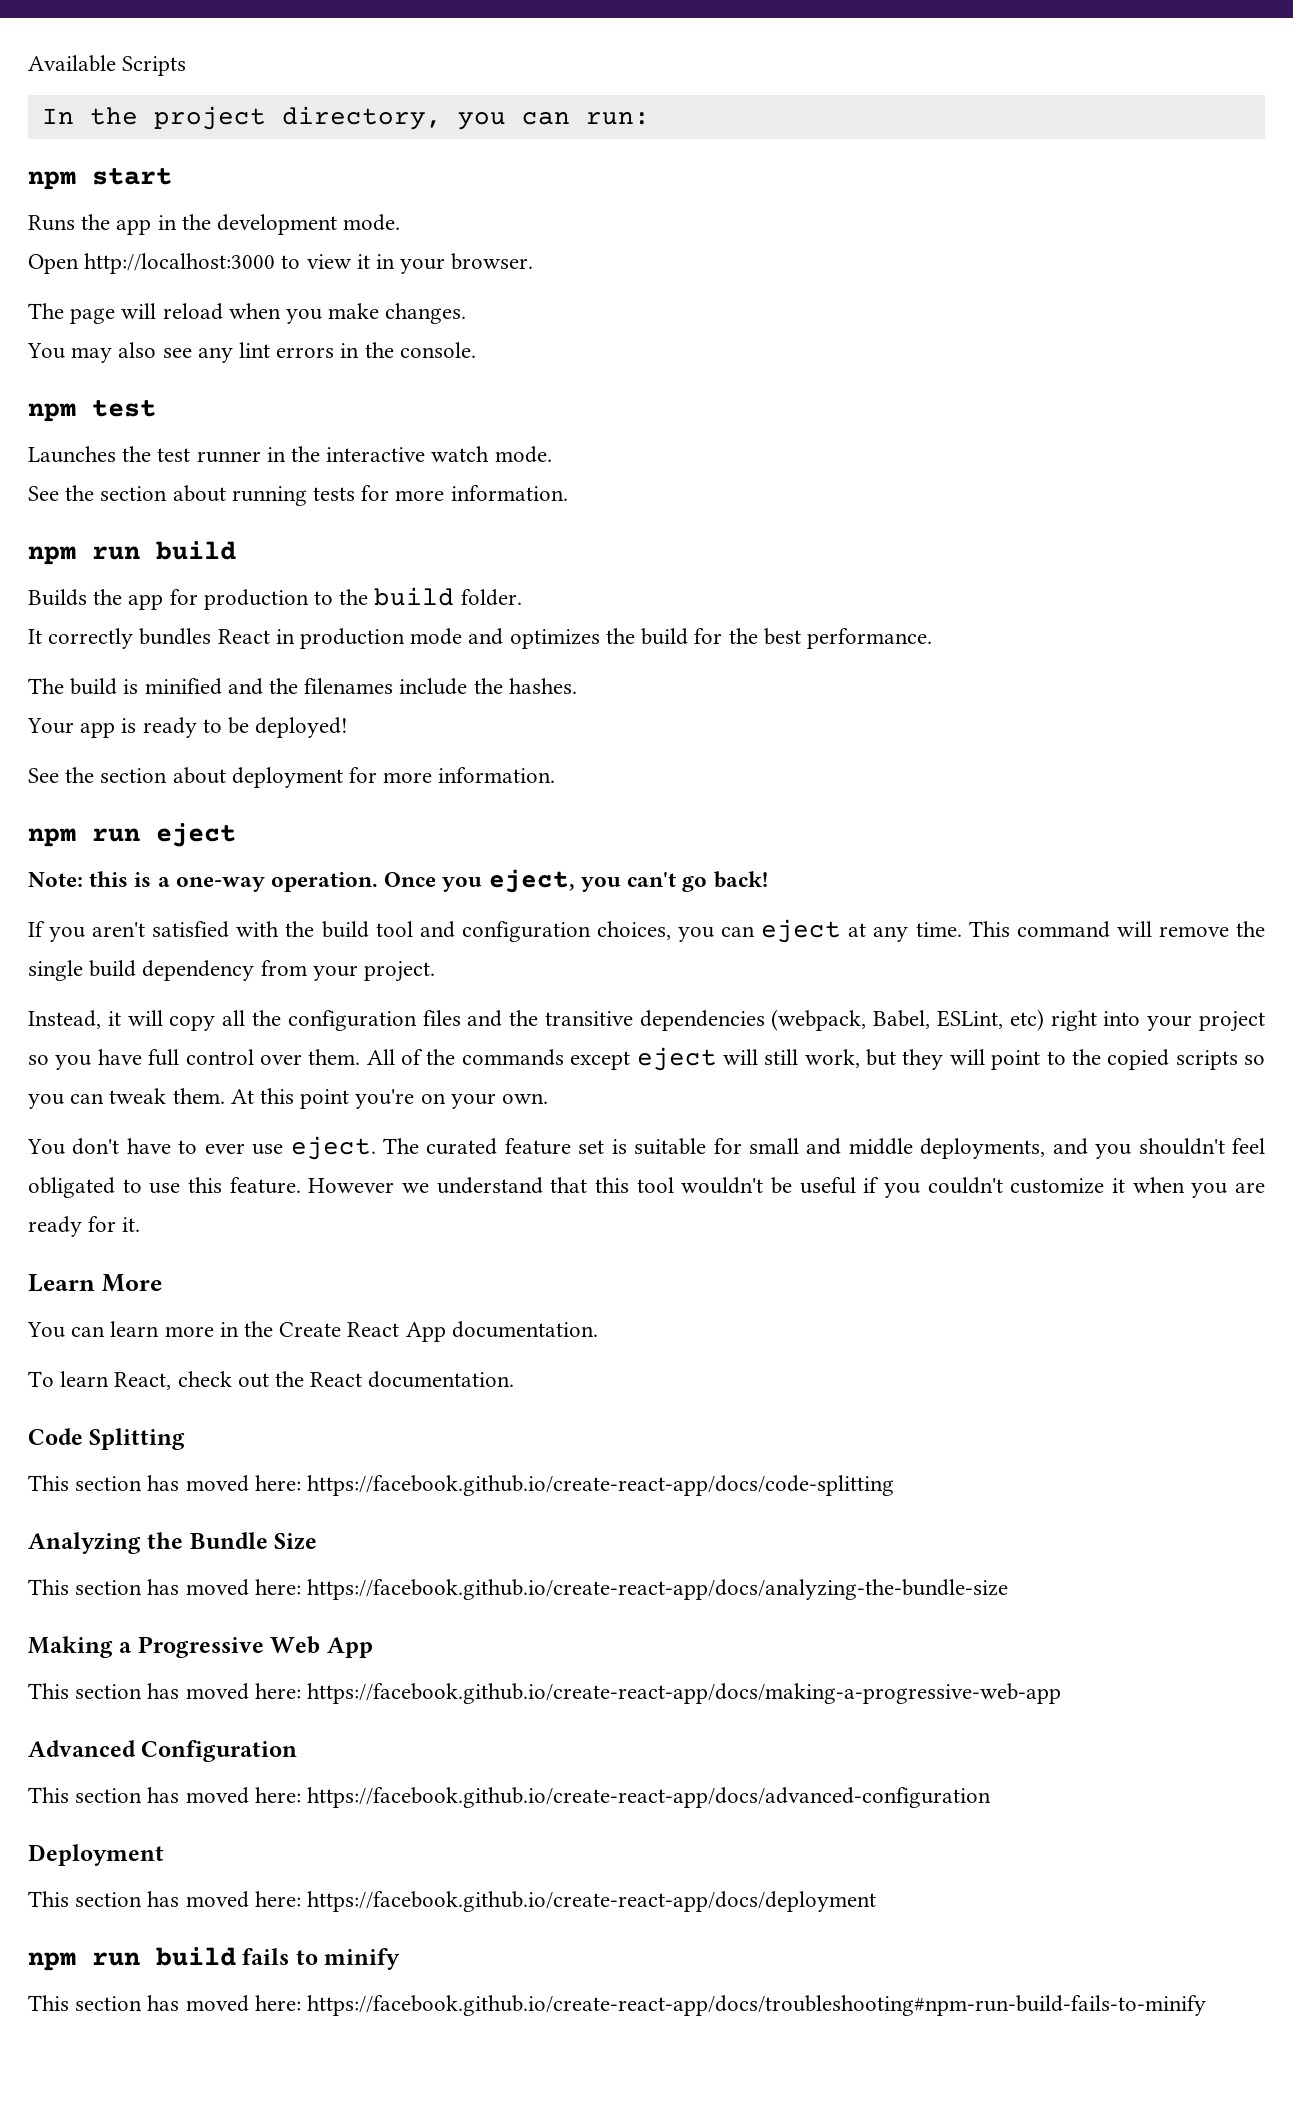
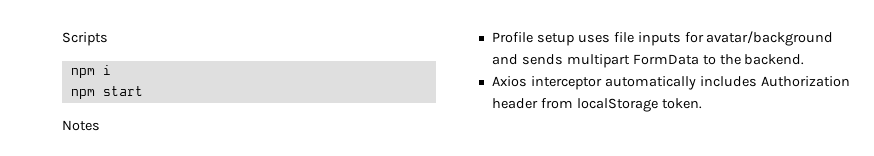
- Available Scripts
+ Scripts
- In the project directory, you can run:
+ npm i
  npm start
- Runs the app in the development mode.
- Open http://localhost:3000 to view it in your browser.
- The page will reload when you make changes.
- You may also see any lint errors in the console.
- npm test
- Launches the test runner in the interactive watch mode.
- See the section about running tests for more information.
- npm run build
- Builds the app for production to the build folder.
- It correctly bundles React in production mode and optimizes the build for the best performance.
- The build is minified and the filenames include the hashes.
- Your app is ready to be deployed!
- See the section about deployment for more information.
- npm run eject
- Note: this is a one-way operation. Once you eject, you can't go back!
- If you aren't satisfied with the build tool and configuration choices, you can eject at any time. This command will remove the single build dependency from your project.
- Instead, it will copy all the configuration files and the transitive dependencies (webpack, Babel, ESLint, etc) right into your project so you have full control over them. All of the commands except eject will still work, but they will point to the copied scripts so you can tweak them. At this point you're on your own.
- You don't have to ever use eject. The curated feature set is suitable for small and middle deployments, and you shouldn't feel obligated to use this feature. However we understand that this tool wouldn't be useful if you couldn't customize it when you are ready for it.
- Learn More
- You can learn more in the Create React App documentation.
- To learn React, check out the React documentation.
- Code Splitting
- This section has moved here: https://facebook.github.io/create-react-app/docs/code-splitting
- Analyzing the Bundle Size
- This section has moved here: https://facebook.github.io/create-react-app/docs/analyzing-the-bundle-size
- Making a Progressive Web App
- This section has moved here: https://facebook.github.io/create-react-app/docs/making-a-progressive-web-app
- Advanced Configuration
- This section has moved here: https://facebook.github.io/create-react-app/docs/advanced-configuration
- Deployment
- This section has moved here: https://facebook.github.io/create-react-app/docs/deployment
- npm run build fails to minify
- This section has moved here: https://facebook.github.io/create-react-app/docs/troubleshooting#npm-run-build-fails-to-minify
+ Notes
+ Profile setup uses file inputs for avatar/background and sends multipart FormData to the backend.
+ Axios interceptor automatically includes Authorization header from localStorage token.

